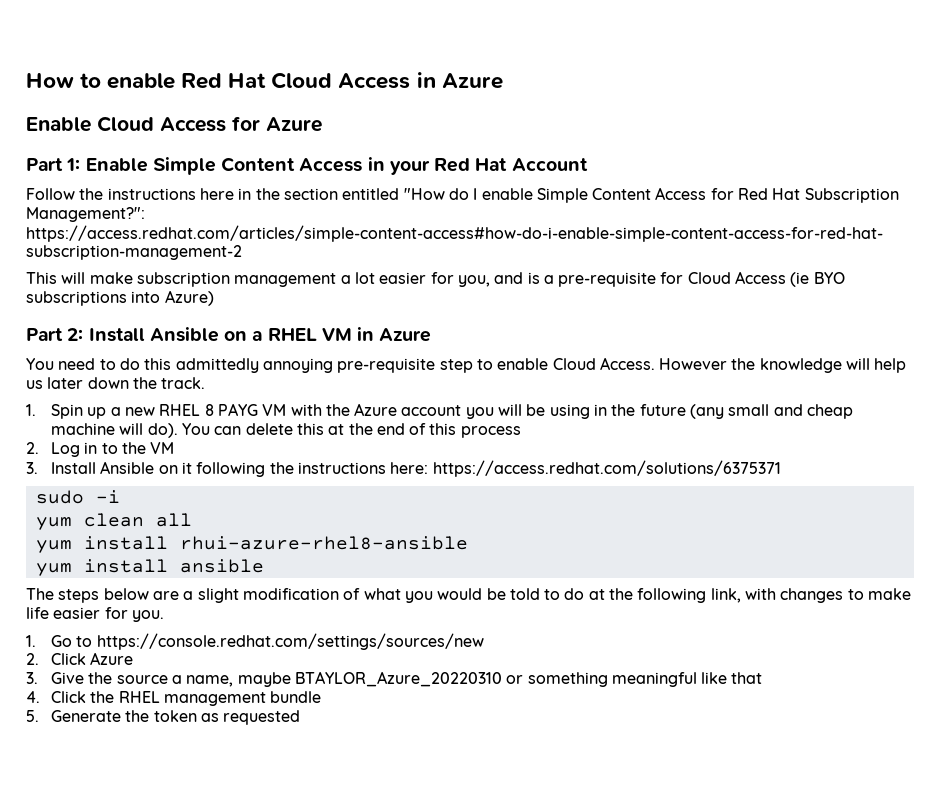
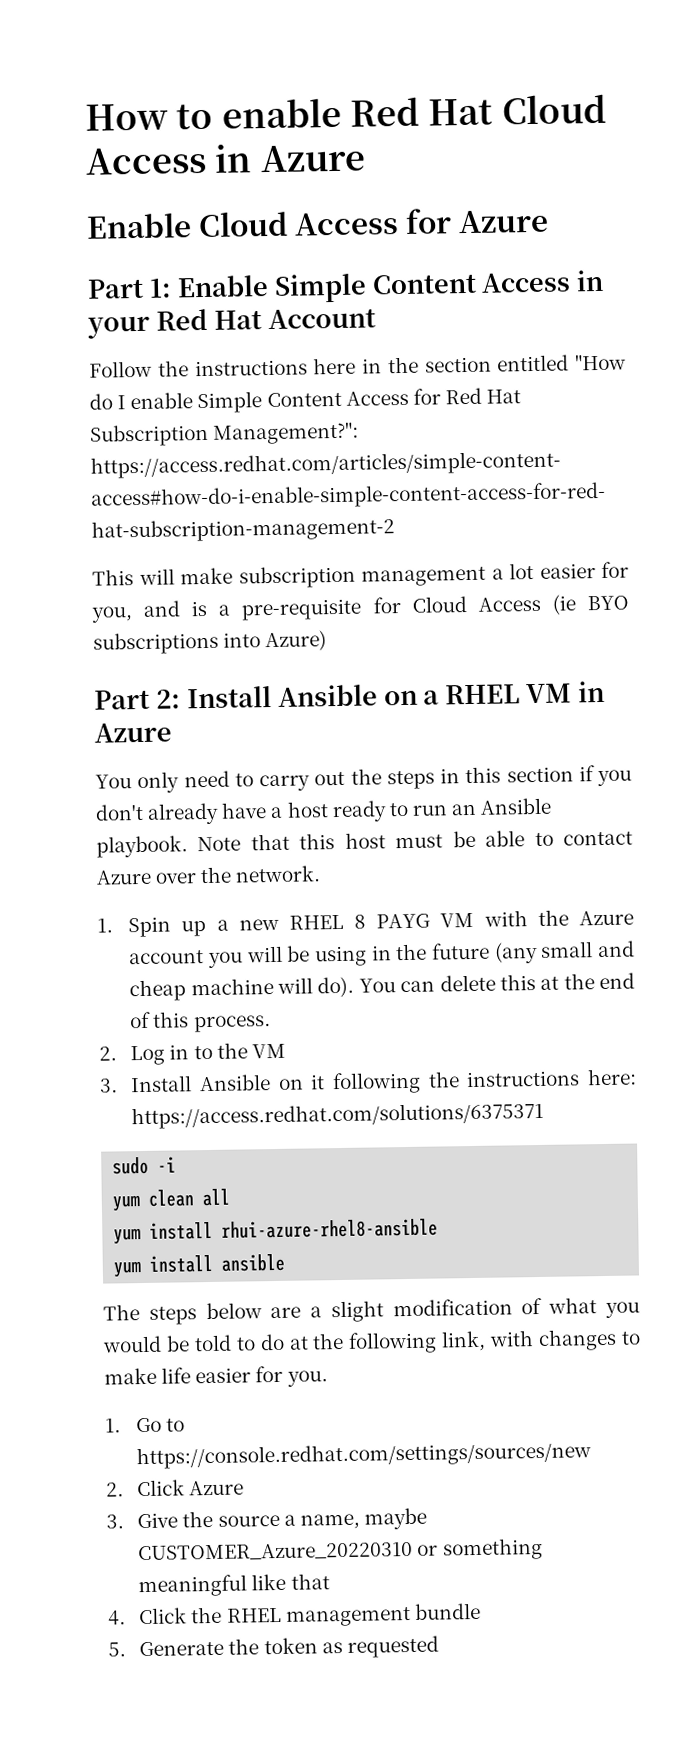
- You need to do this admittedly annoying pre-requisite step to enable Cloud Access. However the knowledge will help us later down the track.
+ You only need to carry out the steps in this section if you don't already have a host ready to run an Ansible playbook. Note that this host must be able to contact Azure over the network.
- You can delete this at the end of this process
+ You can delete this at the end of this process.
- 3. Give the source a name, maybe BTAYLOR_Azure_20220310 or something meaningful like that
+ 3. Give the source a name, maybe CUSTOMER_Azure_20220310 or something meaningful like that

